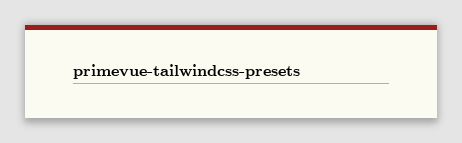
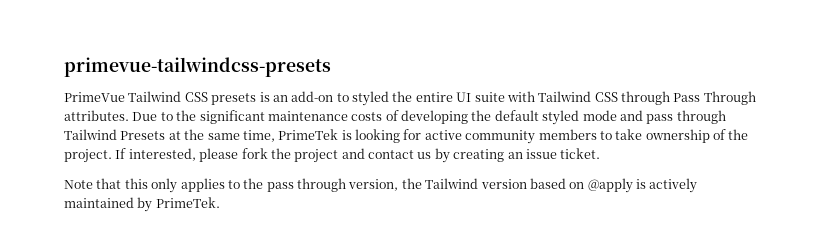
+ PrimeVue Tailwind CSS presets is an add-on to styled the entire UI suite with Tailwind CSS through Pass Through attributes. Due to the significant maintenance costs of developing the default styled mode and pass through Tailwind Presets at the same time, PrimeTek is looking for active community members to take ownership of the project. If interested, please fork the project and contact us by creating an issue ticket.
+ Note that this only applies to the pass through version, the Tailwind version based on @apply is actively maintained by PrimeTek.

